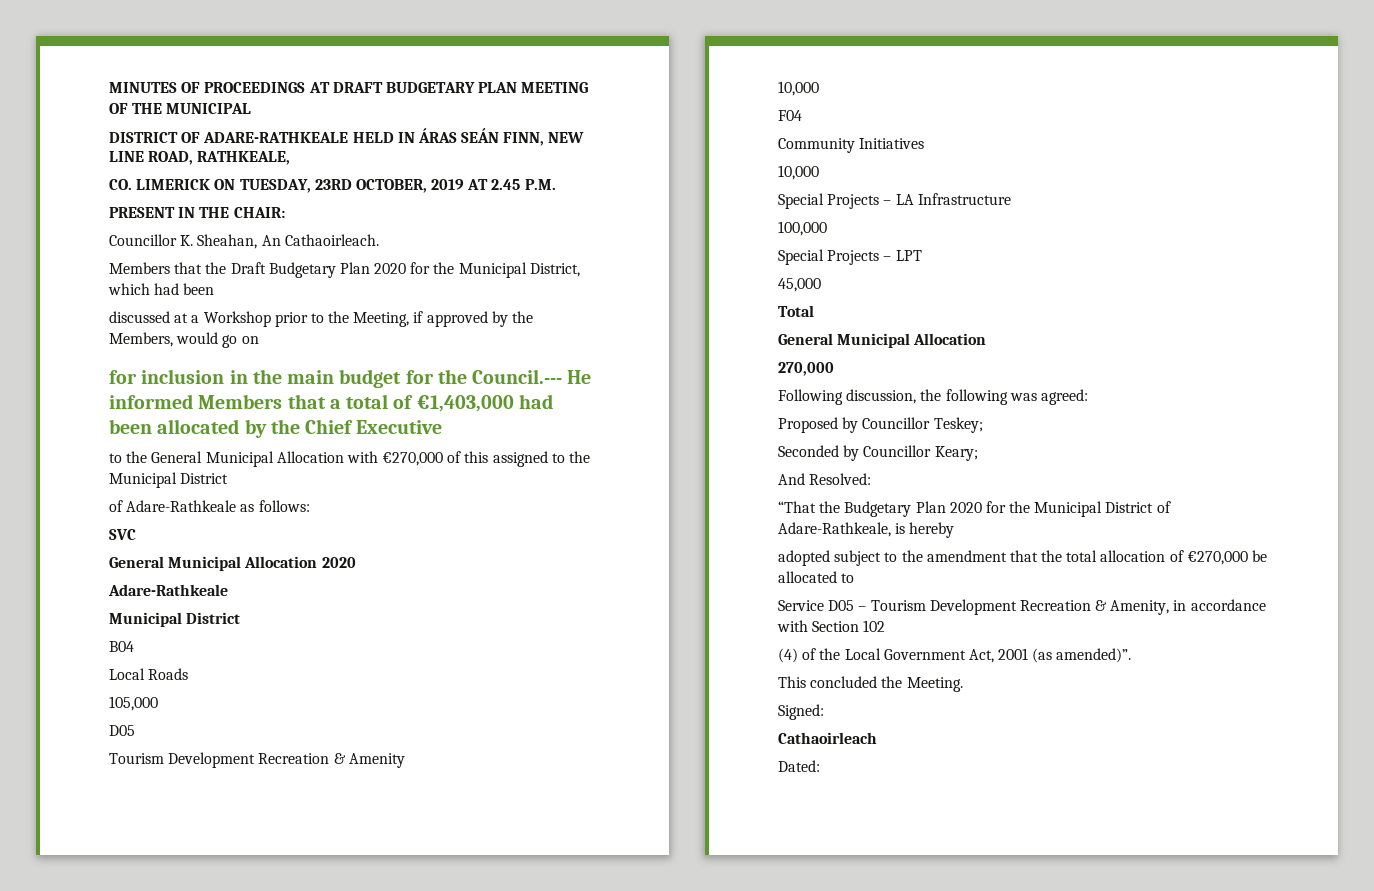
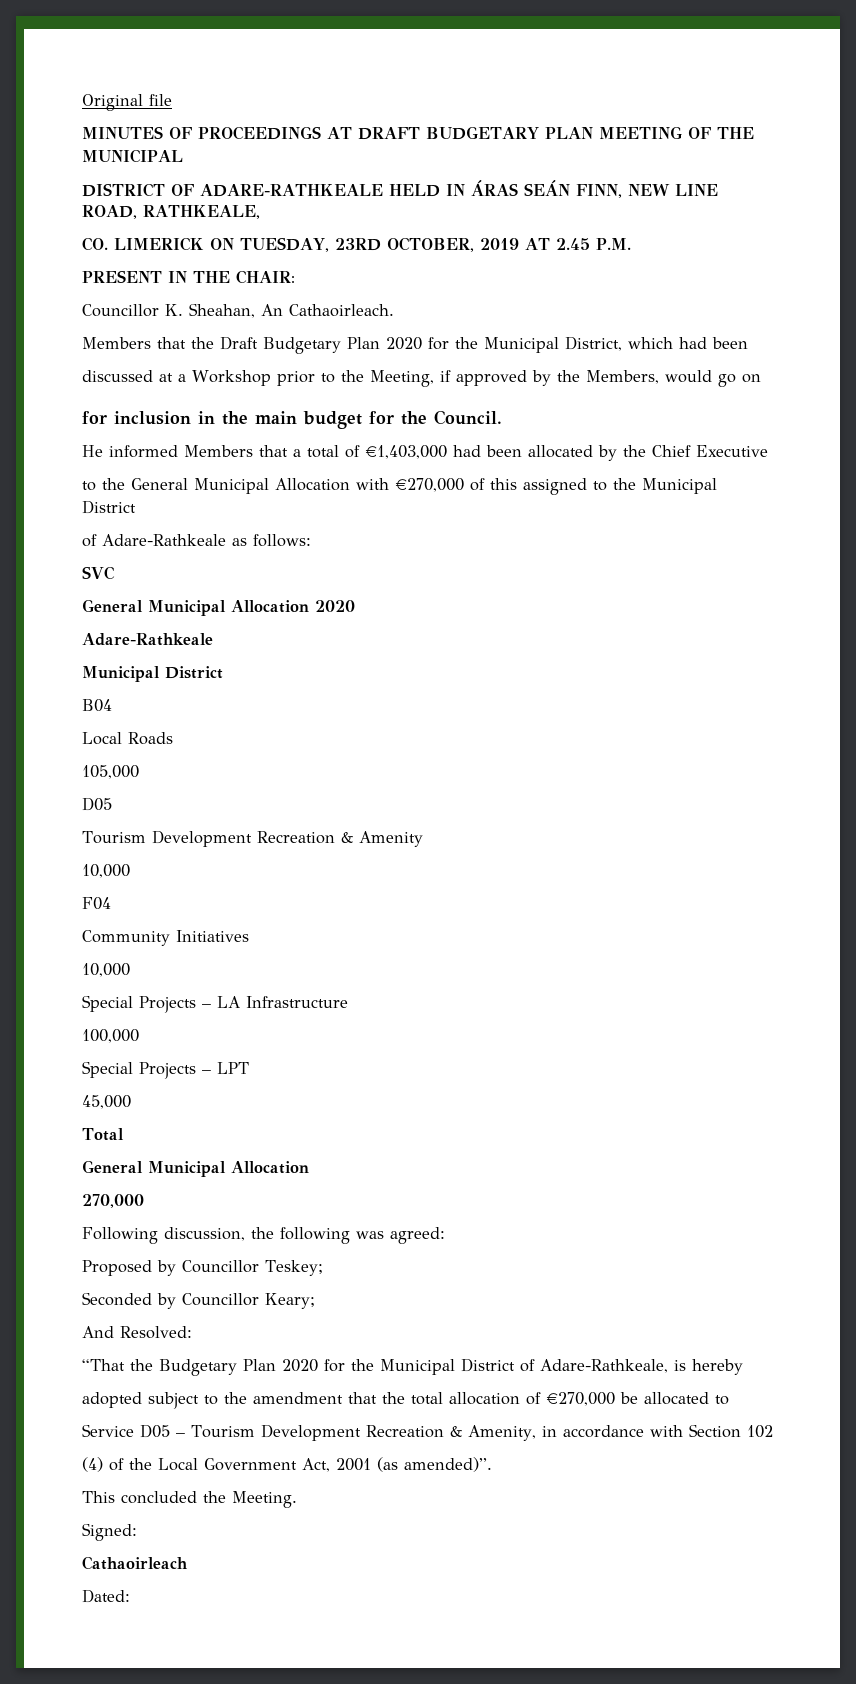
+ Original file
- for inclusion in the main budget for the Council.--- He informed Members that a total of €1,403,000 had been allocated by the Chief Executive
+ for inclusion in the main budget for the Council.
+ He informed Members that a total of €1,403,000 had been allocated by the Chief Executive

